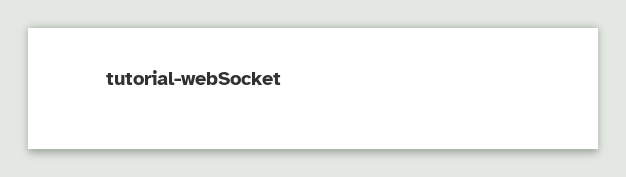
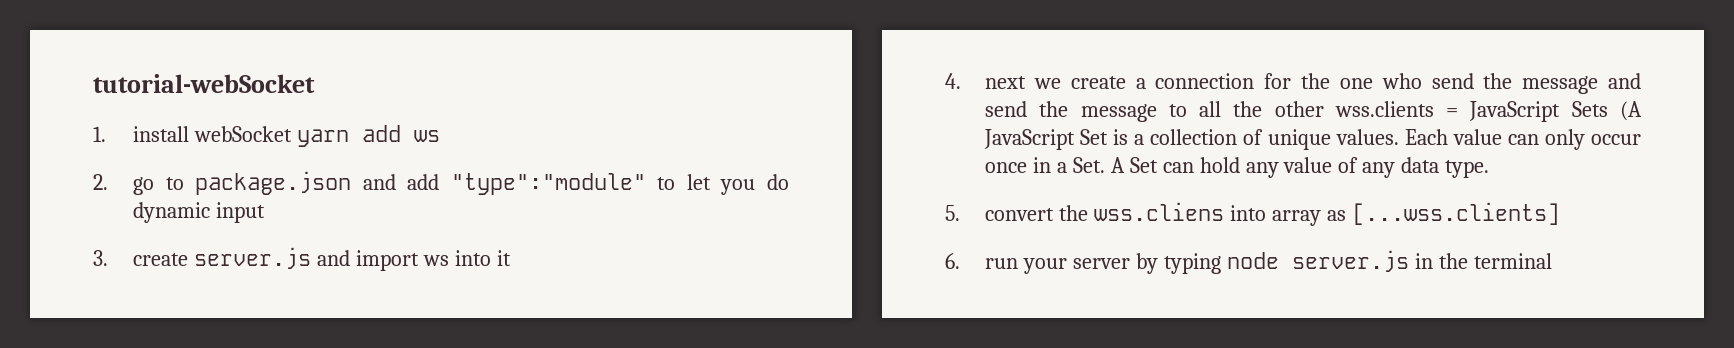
+ 1. install webSocket yarn add ws
+ 2. go to package.json and add "type":"module" to let you do dynamic input
+ 3. create server.js and import ws into it
+ 4. next we create a connection for the one who send the message and send the message to all the other wss.clients = JavaScript Sets (A JavaScript Set is a collection of unique values. Each value can only occur once in a Set. A Set can hold any value of any data type.
+ 5. convert the wss.cliens into array as [...wss.clients]
+ 6. run your server by typing node server.js in the terminal

